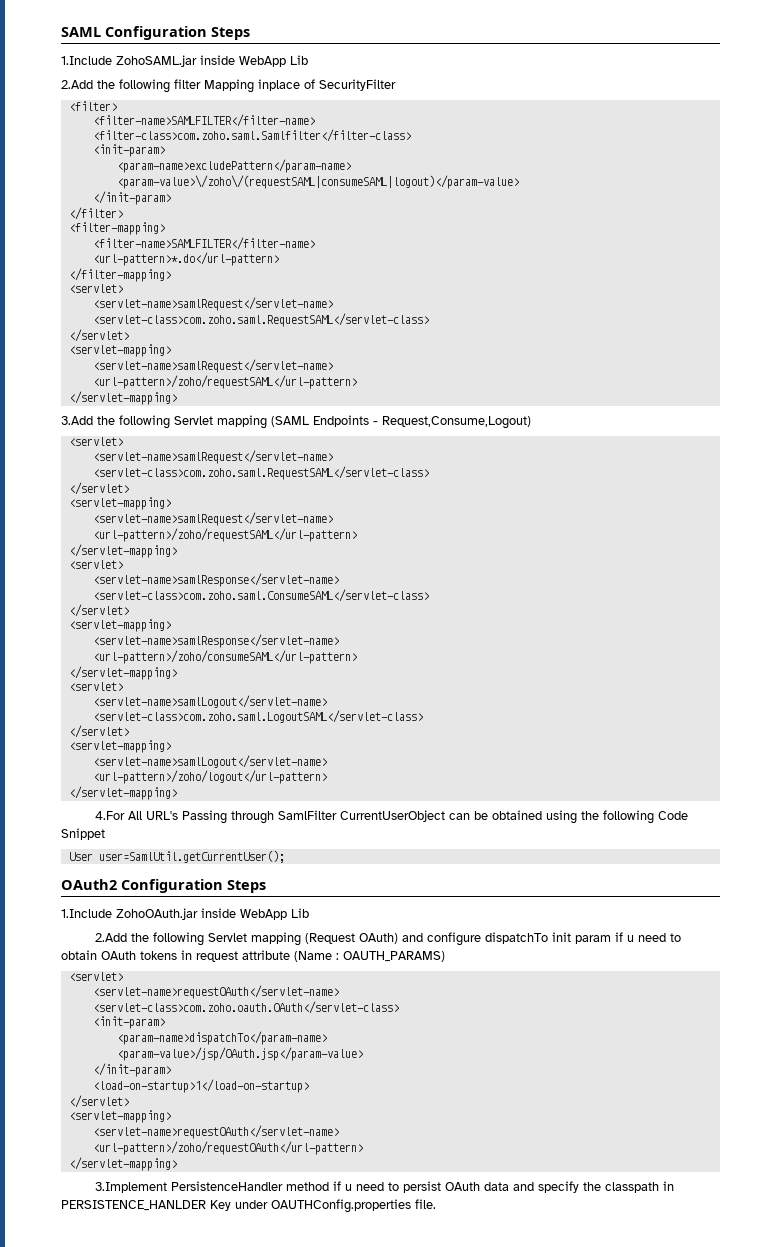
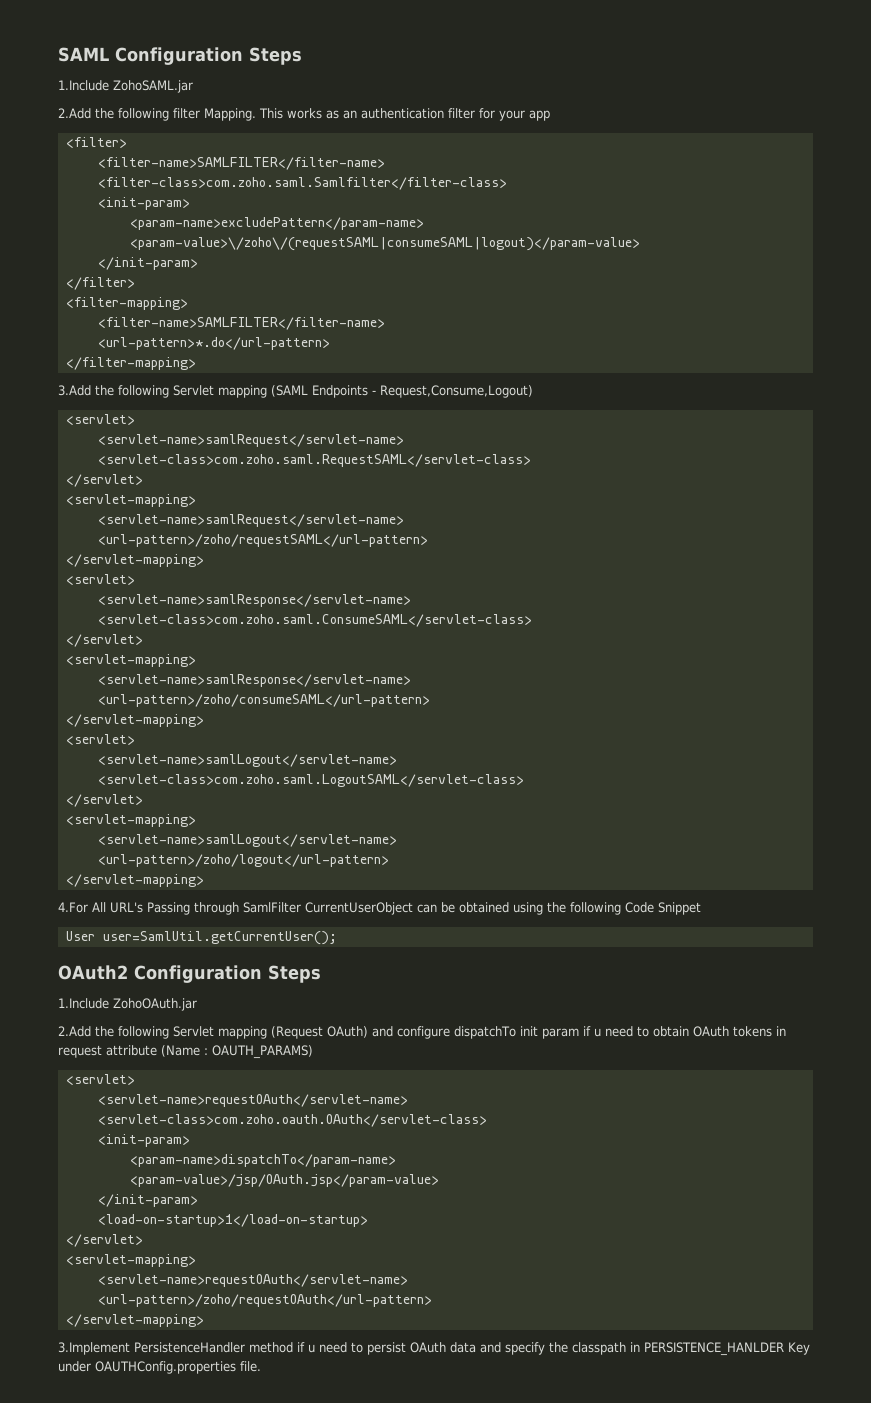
- 1.Include ZohoSAML.jar inside WebApp Lib
+ 1.Include ZohoSAML.jar
- 2.Add the following filter Mapping inplace of SecurityFilter
+ 2.Add the following filter Mapping. This works as an authentication filter for your app
  </filter-mapping>
- <servlet>
- <servlet-name>samlRequest</servlet-name>
- <servlet-class>com.zoho.saml.RequestSAML</servlet-class>
- </servlet>
- <servlet-mapping>
- <servlet-name>samlRequest</servlet-name>
- <url-pattern>/zoho/requestSAML</url-pattern>
- </servlet-mapping>
- 1.Include ZohoOAuth.jar inside WebApp Lib
+ 1.Include ZohoOAuth.jar

